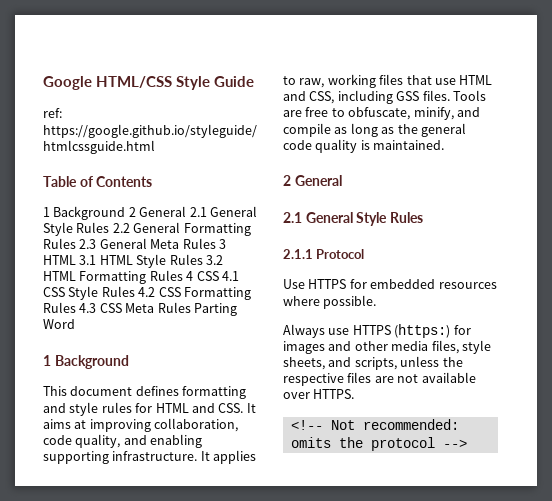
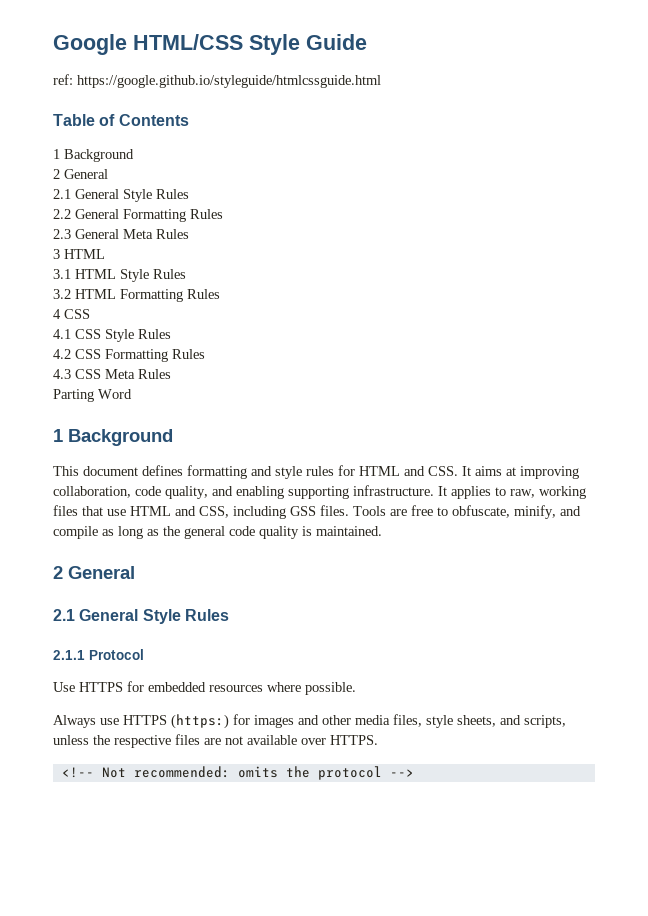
  Table of Contents
- 1 Background 2 General 2.1 General Style Rules 2.2 General Formatting Rules 2.3 General Meta Rules 3 HTML 3.1 HTML Style Rules 3.2 HTML Formatting Rules 4 CSS 4.1 CSS Style Rules 4.2 CSS Formatting Rules 4.3 CSS Meta Rules Parting Word
+ 1 Background
+ 2 General
+ 2.1 General Style Rules
+ 2.2 General Formatting Rules
+ 2.3 General Meta Rules
+ 3 HTML
+ 3.1 HTML Style Rules
+ 3.2 HTML Formatting Rules
+ 4 CSS
+ 4.1 CSS Style Rules
+ 4.2 CSS Formatting Rules
+ 4.3 CSS Meta Rules
+ Parting Word

